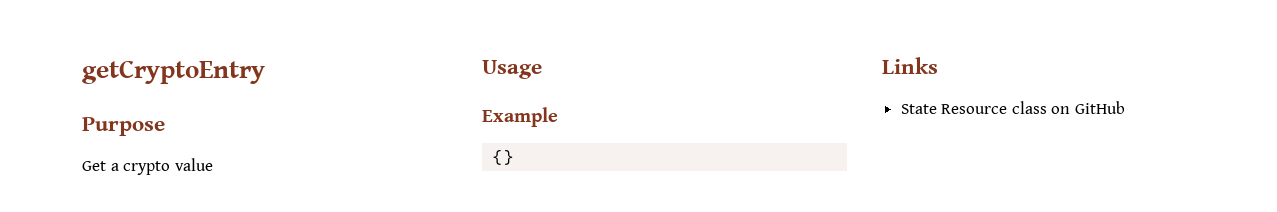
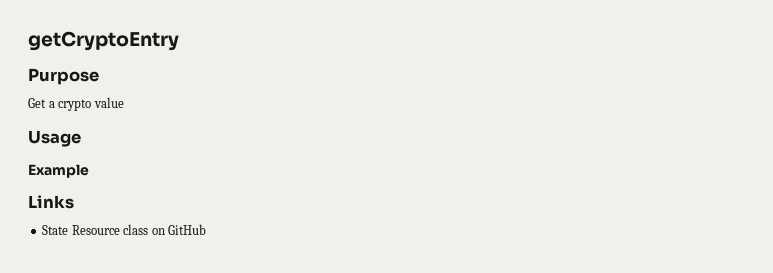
- {}

